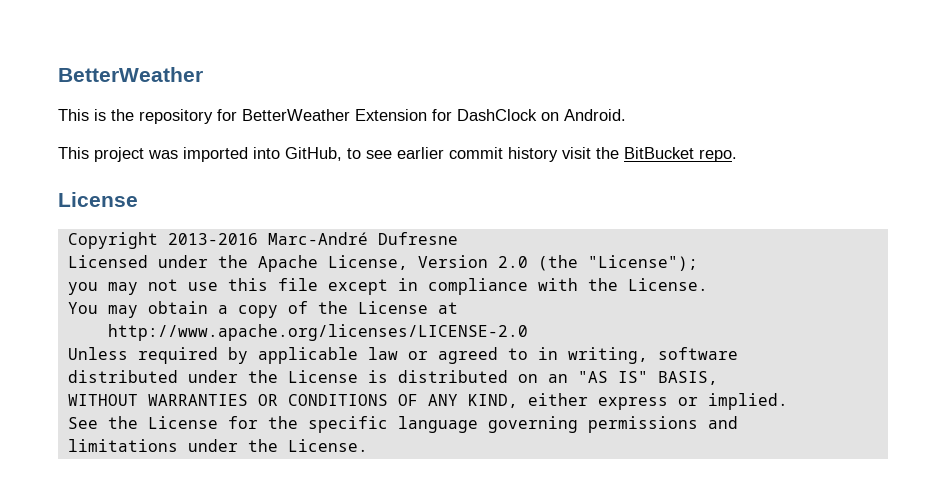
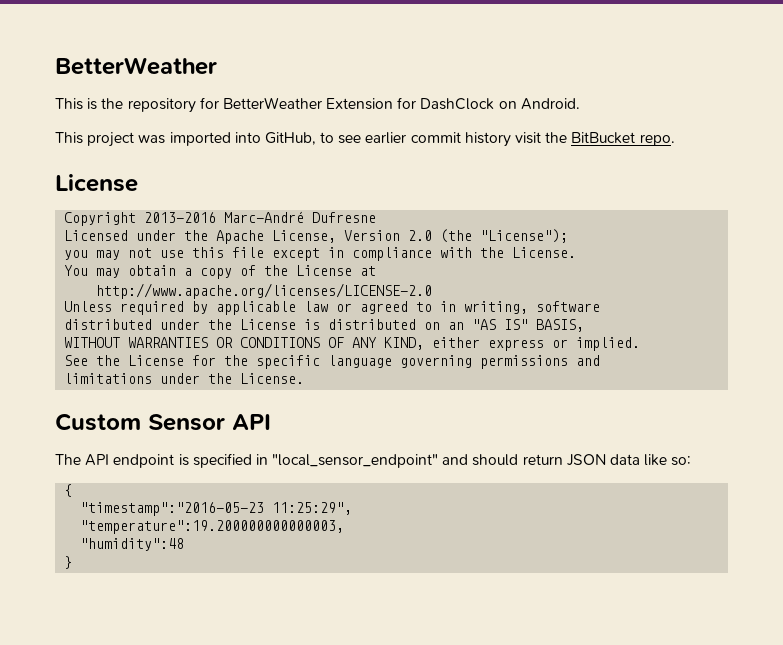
+ Custom Sensor API
+ The API endpoint is specified in "local_sensor_endpoint" and should return JSON data like so:
+ {
+ "timestamp":"2016-05-23 11:25:29",
+ "temperature":19.200000000000003,
+ "humidity":48
+ }

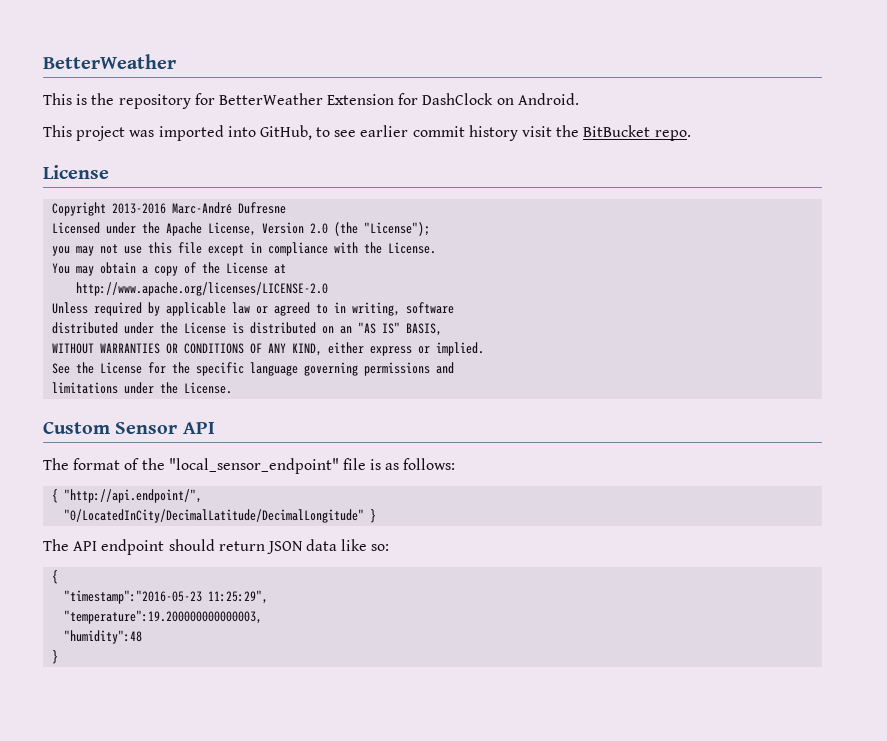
- The API endpoint is specified in "local_sensor_endpoint" and should return JSON data like so:
+ The format of the "local_sensor_endpoint" file is as follows:
+ { "http://api.endpoint/",
+ "0/LocatedInCity/DecimalLatitude/DecimalLongitude" }
+ The API endpoint should return JSON data like so:

